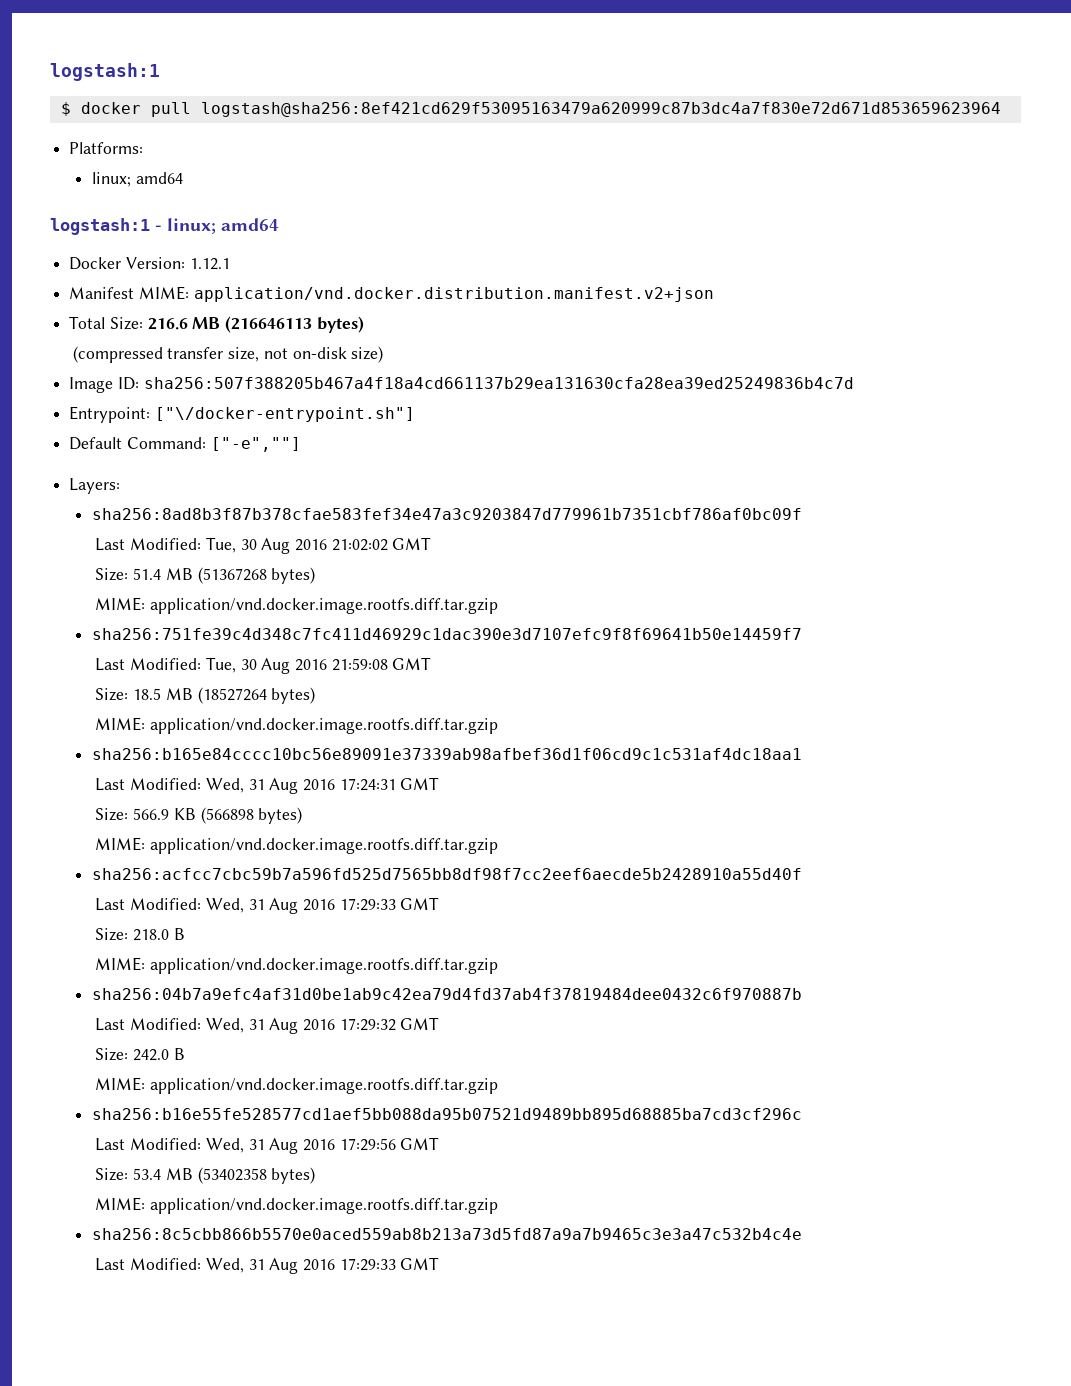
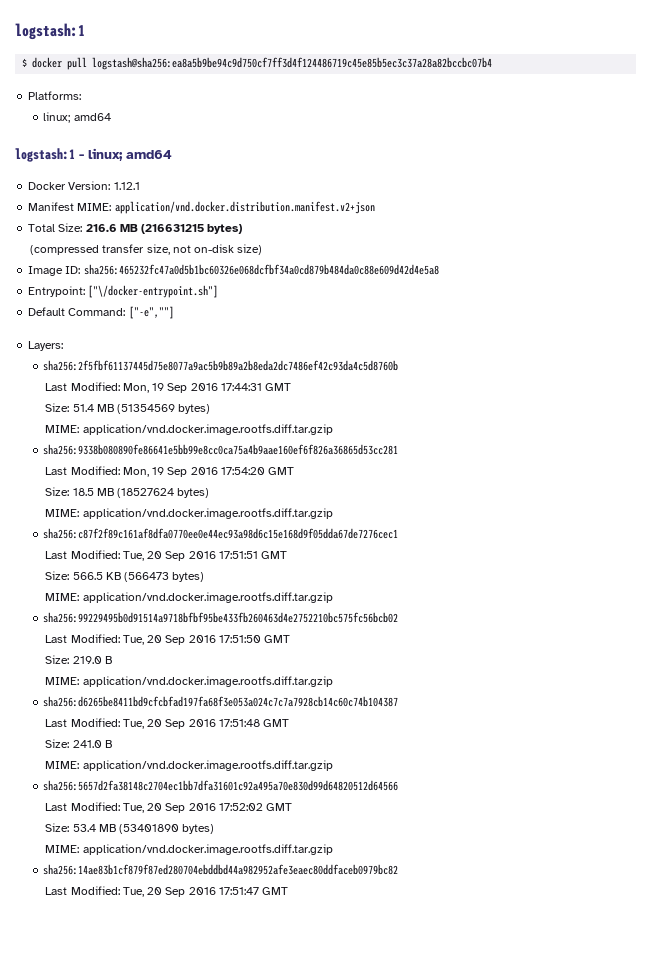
- $ docker pull logstash@sha256:8ef421cd629f53095163479a620999c87b3dc4a7f830e72d671d853659623964
+ $ docker pull logstash@sha256:ea8a5b9be94c9d750cf7ff3d4f124486719c45e85b5ec3c37a28a82bccbc07b4
- Total Size: 216.6 MB (216646113 bytes)
+ Total Size: 216.6 MB (216631215 bytes)
- Image ID: sha256:507f388205b467a4f18a4cd661137b29ea131630cfa28ea39ed25249836b4c7d
+ Image ID: sha256:465232fc47a0d5b1bc60326e068dcfbf34a0cd879b484da0c88e609d42d4e5a8
- sha256:8ad8b3f87b378cfae583fef34e47a3c9203847d779961b7351cbf786af0bc09f
- Last Modified: Tue, 30 Aug 2016 21:02:02 GMT
+ sha256:2f5fbf61137445d75e8077a9ac5b9b89a2b8eda2dc7486ef42c93da4c5d8760b
+ Last Modified: Mon, 19 Sep 2016 17:44:31 GMT
- Size: 51.4 MB (51367268 bytes)
+ Size: 51.4 MB (51354569 bytes)
  MIME: application/vnd.docker.image.rootfs.diff.tar.gzip
- sha256:751fe39c4d348c7fc411d46929c1dac390e3d7107efc9f8f69641b50e14459f7
- Last Modified: Tue, 30 Aug 2016 21:59:08 GMT
+ sha256:9338b080890fe86641e5bb99e8cc0ca75a4b9aae160ef6f826a36865d53cc281
+ Last Modified: Mon, 19 Sep 2016 17:54:20 GMT
- Size: 18.5 MB (18527264 bytes)
+ Size: 18.5 MB (18527624 bytes)
  MIME: application/vnd.docker.image.rootfs.diff.tar.gzip
- sha256:b165e84cccc10bc56e89091e37339ab98afbef36d1f06cd9c1c531af4dc18aa1
- Last Modified: Wed, 31 Aug 2016 17:24:31 GMT
- Size: 566.9 KB (566898 bytes)
+ sha256:c87f2f89c161af8dfa0770ee0e44ec93a98d6c15e168d9f05dda67de7276cec1
+ Last Modified: Tue, 20 Sep 2016 17:51:51 GMT
+ Size: 566.5 KB (566473 bytes)
  MIME: application/vnd.docker.image.rootfs.diff.tar.gzip
- sha256:acfcc7cbc59b7a596fd525d7565bb8df98f7cc2eef6aecde5b2428910a55d40f
- Last Modified: Wed, 31 Aug 2016 17:29:33 GMT
- Size: 218.0 B
+ sha256:99229495b0d91514a9718bfbf95be433fb260463d4e2752210bc575fc56bcb02
+ Last Modified: Tue, 20 Sep 2016 17:51:50 GMT
+ Size: 219.0 B
  MIME: application/vnd.docker.image.rootfs.diff.tar.gzip
- sha256:04b7a9efc4af31d0be1ab9c42ea79d4fd37ab4f37819484dee0432c6f970887b
- Last Modified: Wed, 31 Aug 2016 17:29:32 GMT
- Size: 242.0 B
+ sha256:d6265be8411bd9cfcbfad197fa68f3e053a024c7c7a7928cb14c60c74b104387
+ Last Modified: Tue, 20 Sep 2016 17:51:48 GMT
+ Size: 241.0 B
  MIME: application/vnd.docker.image.rootfs.diff.tar.gzip
- sha256:b16e55fe528577cd1aef5bb088da95b07521d9489bb895d68885ba7cd3cf296c
- Last Modified: Wed, 31 Aug 2016 17:29:56 GMT
+ sha256:5657d2fa38148c2704ec1bb7dfa31601c92a495a70e830d99d64820512d64566
+ Last Modified: Tue, 20 Sep 2016 17:52:02 GMT
- Size: 53.4 MB (53402358 bytes)
+ Size: 53.4 MB (53401890 bytes)
  MIME: application/vnd.docker.image.rootfs.diff.tar.gzip
- sha256:8c5cbb866b5570e0aced559ab8b213a73d5fd87a9a7b9465c3e3a47c532b4c4e
- Last Modified: Wed, 31 Aug 2016 17:29:33 GMT
+ sha256:14ae83b1cf879f87ed280704ebddbd44a982952afe3eaec80ddfaceb0979bc82
+ Last Modified: Tue, 20 Sep 2016 17:51:47 GMT

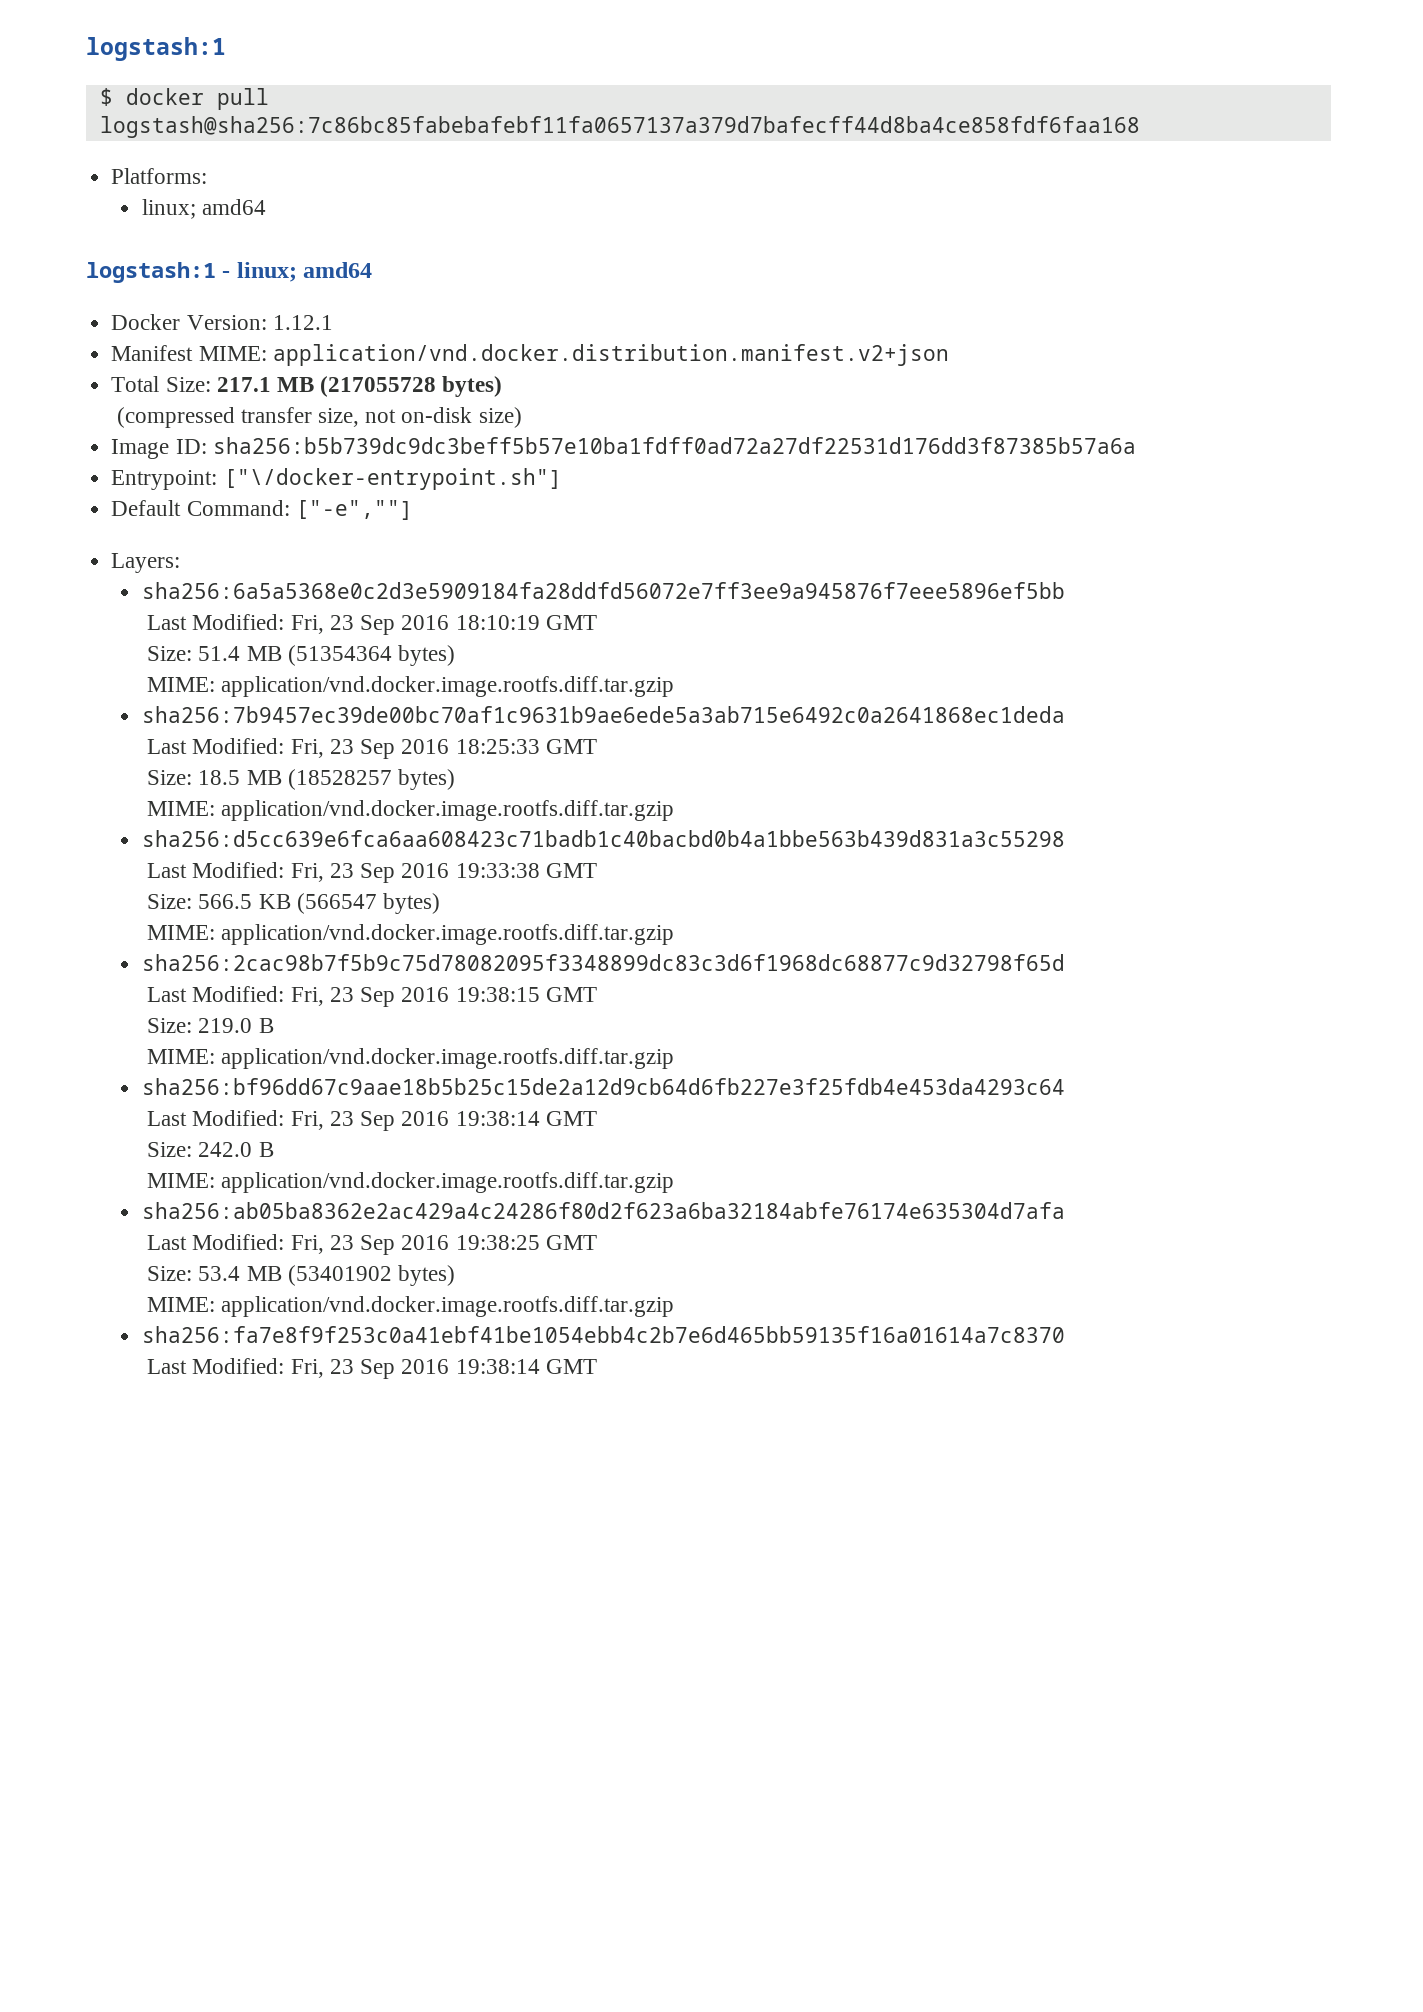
- $ docker pull logstash@sha256:ea8a5b9be94c9d750cf7ff3d4f124486719c45e85b5ec3c37a28a82bccbc07b4
+ $ docker pull logstash@sha256:7c86bc85fabebafebf11fa0657137a379d7bafecff44d8ba4ce858fdf6faa168
- Total Size: 216.6 MB (216631215 bytes)
+ Total Size: 217.1 MB (217055728 bytes)
- Image ID: sha256:465232fc47a0d5b1bc60326e068dcfbf34a0cd879b484da0c88e609d42d4e5a8
+ Image ID: sha256:b5b739dc9dc3beff5b57e10ba1fdff0ad72a27df22531d176dd3f87385b57a6a
- sha256:2f5fbf61137445d75e8077a9ac5b9b89a2b8eda2dc7486ef42c93da4c5d8760b
- Last Modified: Mon, 19 Sep 2016 17:44:31 GMT
+ sha256:6a5a5368e0c2d3e5909184fa28ddfd56072e7ff3ee9a945876f7eee5896ef5bb
+ Last Modified: Fri, 23 Sep 2016 18:10:19 GMT
- Size: 51.4 MB (51354569 bytes)
+ Size: 51.4 MB (51354364 bytes)
  MIME: application/vnd.docker.image.rootfs.diff.tar.gzip
- sha256:9338b080890fe86641e5bb99e8cc0ca75a4b9aae160ef6f826a36865d53cc281
- Last Modified: Mon, 19 Sep 2016 17:54:20 GMT
+ sha256:7b9457ec39de00bc70af1c9631b9ae6ede5a3ab715e6492c0a2641868ec1deda
+ Last Modified: Fri, 23 Sep 2016 18:25:33 GMT
- Size: 18.5 MB (18527624 bytes)
+ Size: 18.5 MB (18528257 bytes)
  MIME: application/vnd.docker.image.rootfs.diff.tar.gzip
- sha256:c87f2f89c161af8dfa0770ee0e44ec93a98d6c15e168d9f05dda67de7276cec1
- Last Modified: Tue, 20 Sep 2016 17:51:51 GMT
+ sha256:d5cc639e6fca6aa608423c71badb1c40bacbd0b4a1bbe563b439d831a3c55298
+ Last Modified: Fri, 23 Sep 2016 19:33:38 GMT
- Size: 566.5 KB (566473 bytes)
+ Size: 566.5 KB (566547 bytes)
  MIME: application/vnd.docker.image.rootfs.diff.tar.gzip
- sha256:99229495b0d91514a9718bfbf95be433fb260463d4e2752210bc575fc56bcb02
- Last Modified: Tue, 20 Sep 2016 17:51:50 GMT
+ sha256:2cac98b7f5b9c75d78082095f3348899dc83c3d6f1968dc68877c9d32798f65d
+ Last Modified: Fri, 23 Sep 2016 19:38:15 GMT
- sha256:d6265be8411bd9cfcbfad197fa68f3e053a024c7c7a7928cb14c60c74b104387
- Last Modified: Tue, 20 Sep 2016 17:51:48 GMT
- Size: 241.0 B
+ sha256:bf96dd67c9aae18b5b25c15de2a12d9cb64d6fb227e3f25fdb4e453da4293c64
+ Last Modified: Fri, 23 Sep 2016 19:38:14 GMT
+ Size: 242.0 B
  MIME: application/vnd.docker.image.rootfs.diff.tar.gzip
- sha256:5657d2fa38148c2704ec1bb7dfa31601c92a495a70e830d99d64820512d64566
- Last Modified: Tue, 20 Sep 2016 17:52:02 GMT
+ sha256:ab05ba8362e2ac429a4c24286f80d2f623a6ba32184abfe76174e635304d7afa
+ Last Modified: Fri, 23 Sep 2016 19:38:25 GMT
- Size: 53.4 MB (53401890 bytes)
+ Size: 53.4 MB (53401902 bytes)
  MIME: application/vnd.docker.image.rootfs.diff.tar.gzip
- sha256:14ae83b1cf879f87ed280704ebddbd44a982952afe3eaec80ddfaceb0979bc82
- Last Modified: Tue, 20 Sep 2016 17:51:47 GMT
+ sha256:fa7e8f9f253c0a41ebf41be1054ebb4c2b7e6d465bb59135f16a01614a7c8370
+ Last Modified: Fri, 23 Sep 2016 19:38:14 GMT

